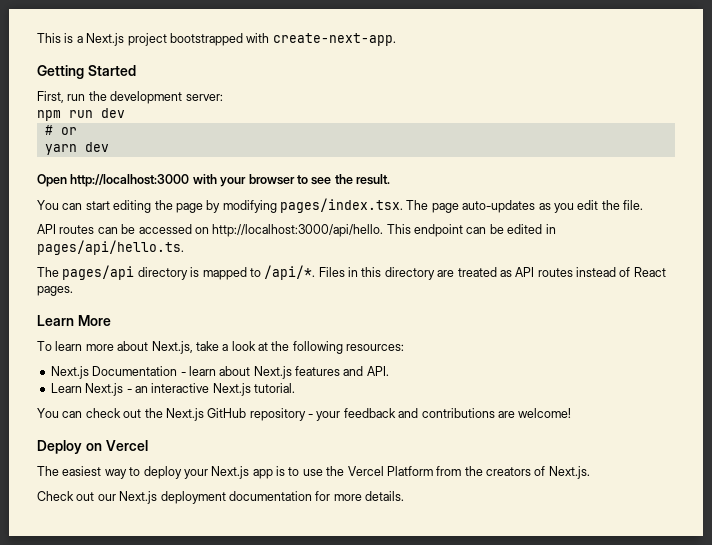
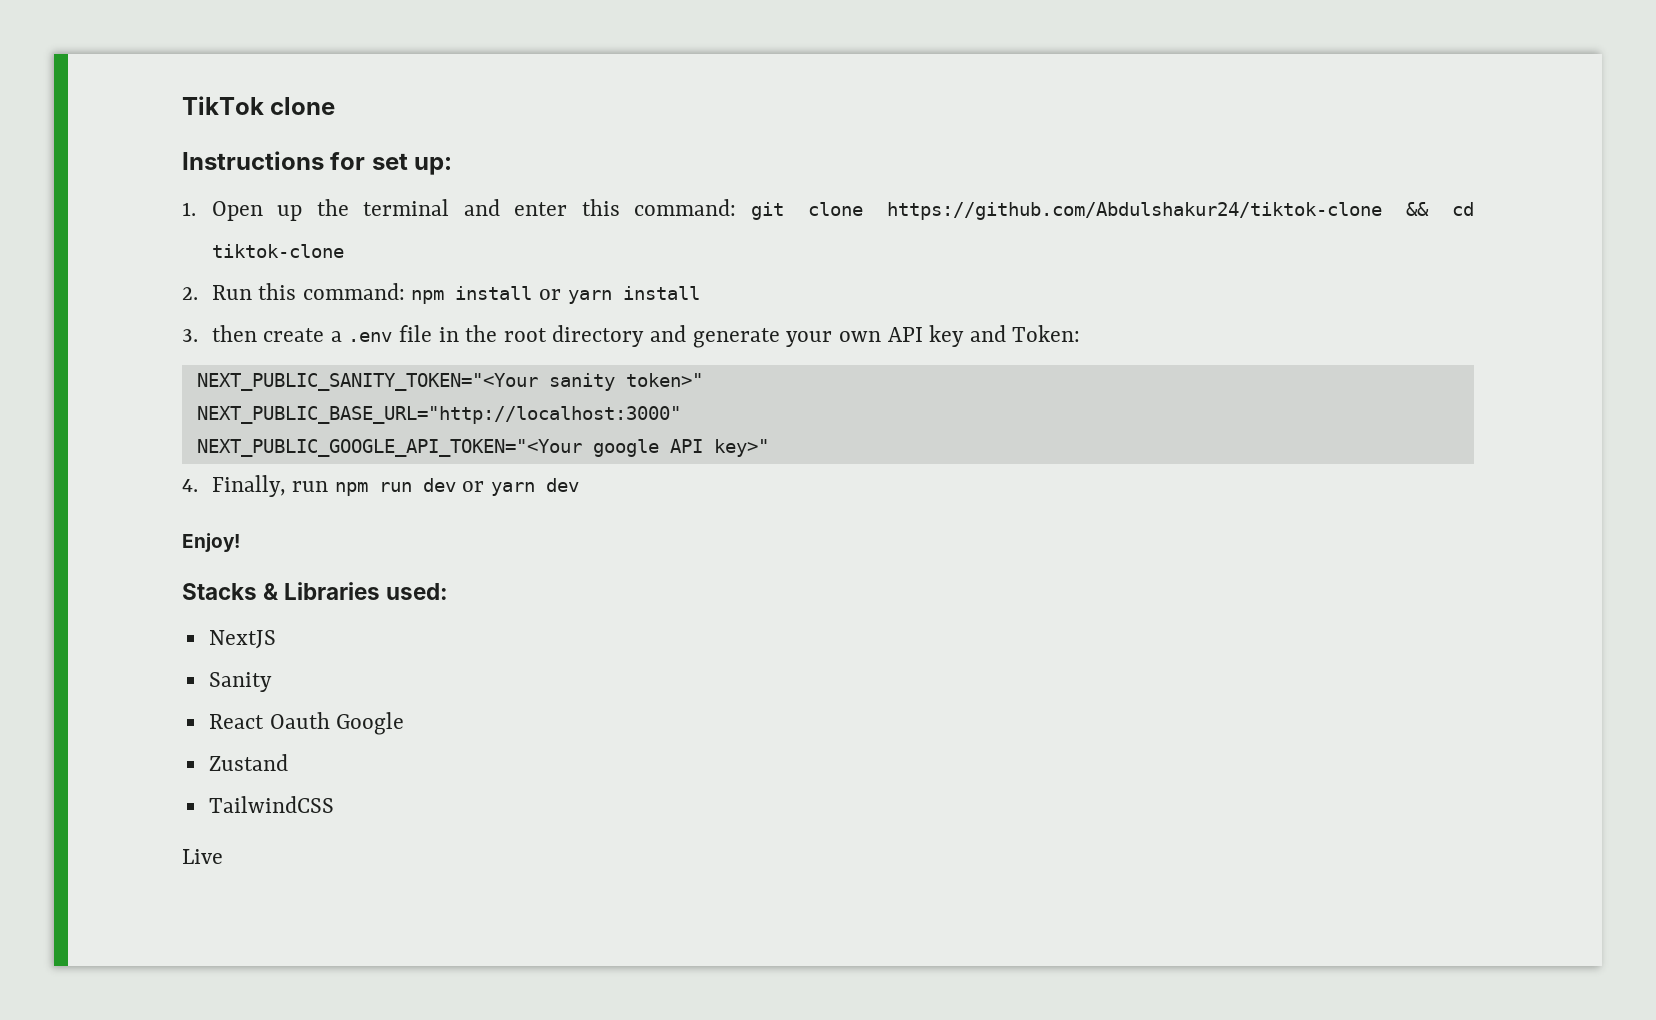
- This is a Next.js project bootstrapped with create-next-app.
- Getting Started
- First, run the development server:
- npm run dev
- # or
- yarn dev
+ TikTok clone
+ Instructions for set up:
+ 1. Open up the terminal and enter this command: git clone https://github.com/Abdulshakur24/tiktok-clone && cd tiktok-clone
+ 2. Run this command: npm install or yarn install
+ 3. then create a .env file in the root directory and generate your own API key and Token:
+ NEXT_PUBLIC_SANITY_TOKEN="<Your sanity token>"
+ NEXT_PUBLIC_BASE_URL="http://localhost:3000"
+ NEXT_PUBLIC_GOOGLE_API_TOKEN="<Your google API key>"
+ 4. Finally, run npm run dev or yarn dev
- Open http://localhost:3000 with your browser to see the result.
- You can start editing the page by modifying pages/index.tsx. The page auto-updates as you edit the file.
- API routes can be accessed on http://localhost:3000/api/hello. This endpoint can be edited in pages/api/hello.ts.
- The pages/api directory is mapped to /api/*. Files in this directory are treated as API routes instead of React pages.
- Learn More
- To learn more about Next.js, take a look at the following resources:
- Next.js Documentation - learn about Next.js features and API.
- Learn Next.js - an interactive Next.js tutorial.
- You can check out the Next.js GitHub repository - your feedback and contributions are welcome!
- Deploy on Vercel
- The easiest way to deploy your Next.js app is to use the Vercel Platform from the creators of Next.js.
- Check out our Next.js deployment documentation for more details.
+ Enjoy!
+ Stacks & Libraries used:
+ NextJS
+ Sanity
+ React Oauth Google
+ Zustand
+ TailwindCSS
+ Live

